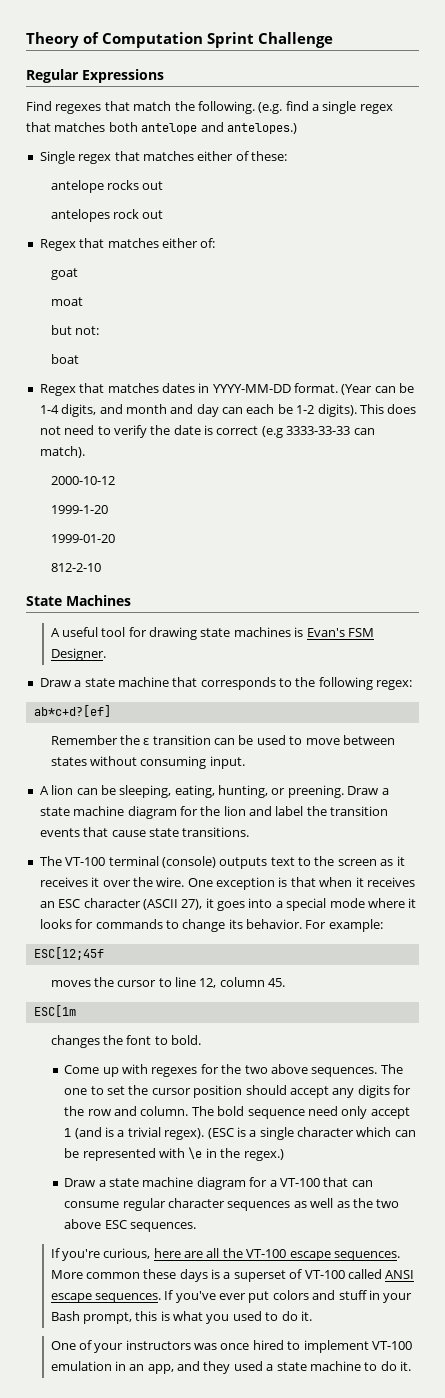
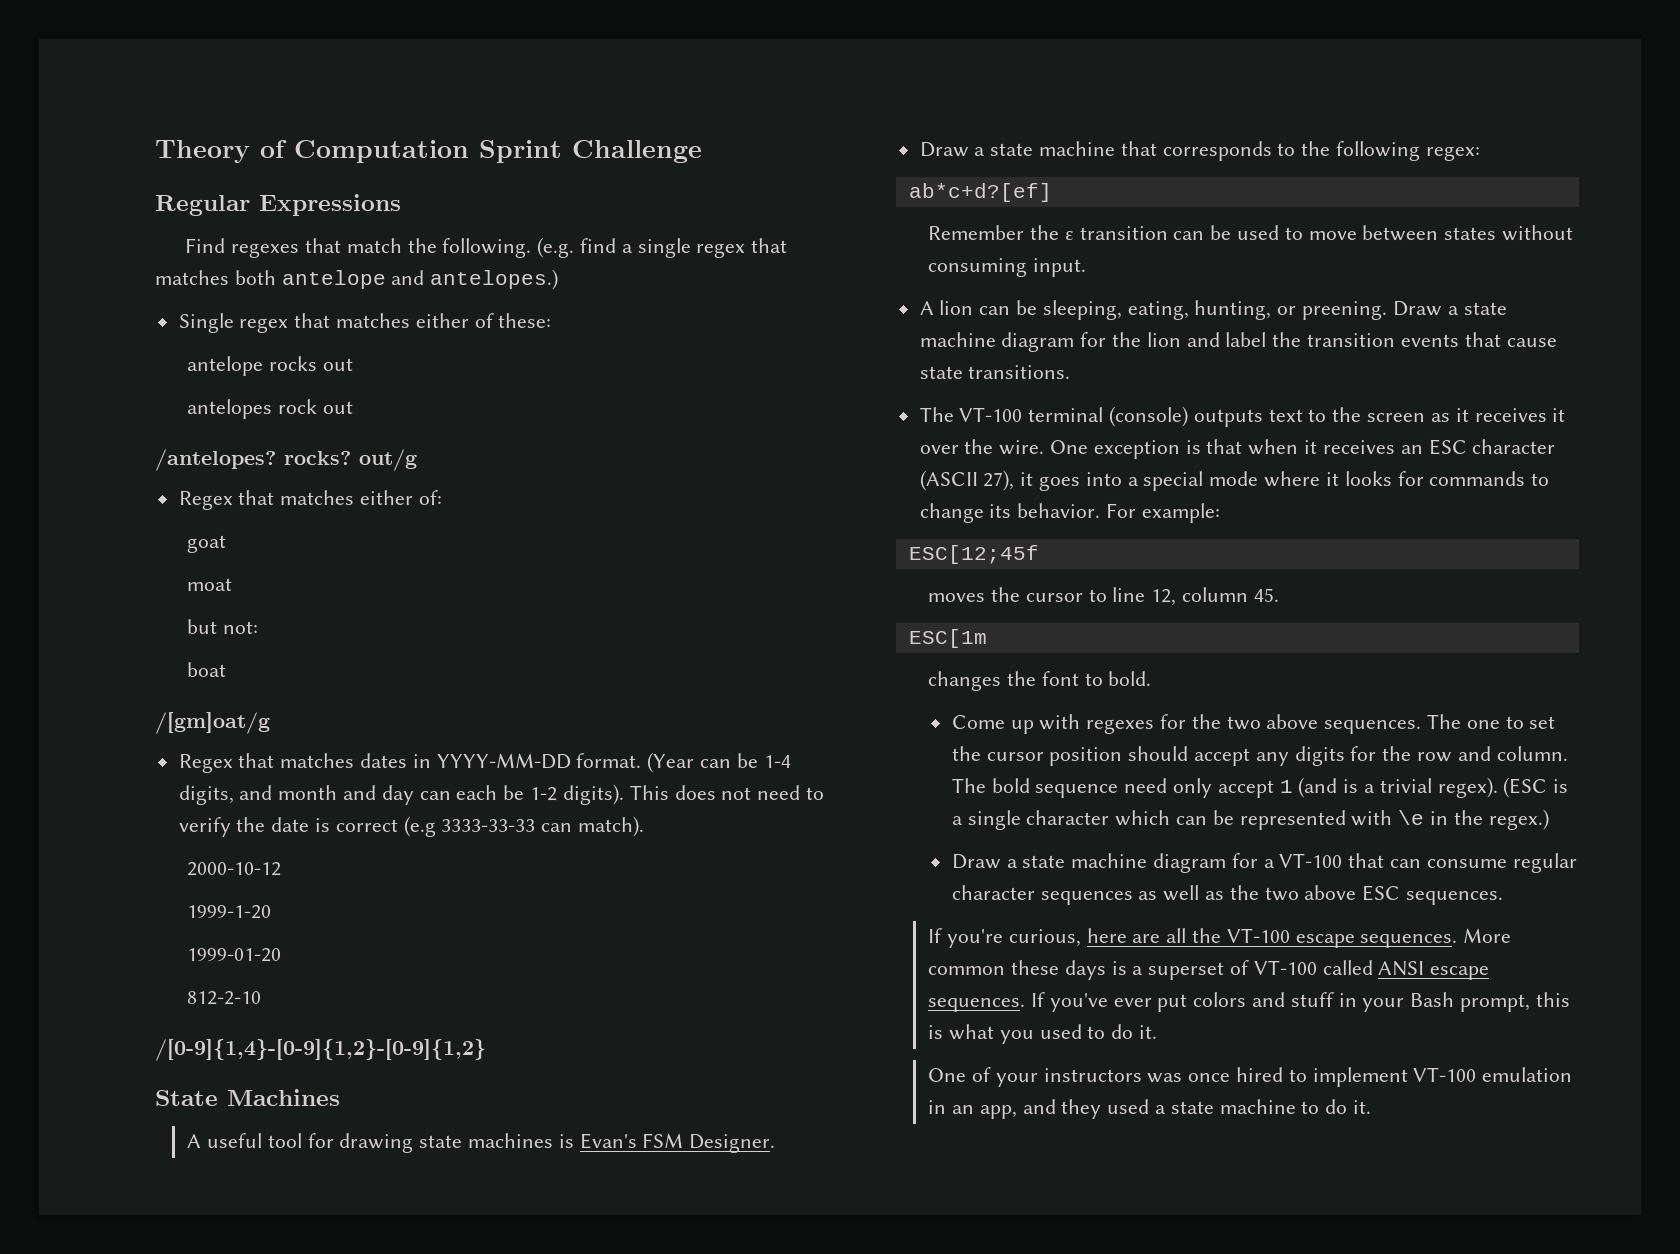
+ /antelopes? rocks? out/g
+ /[gm]oat/g
+ /[0-9]{1,4}-[0-9]{1,2}-[0-9]{1,2}

